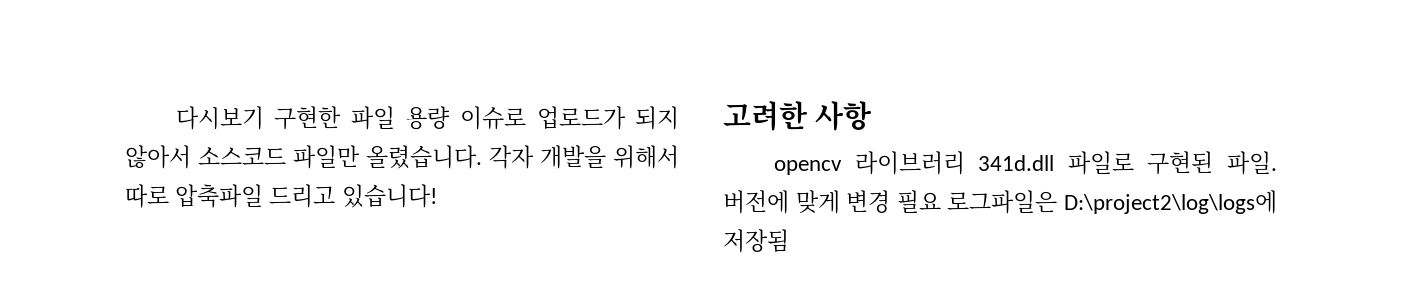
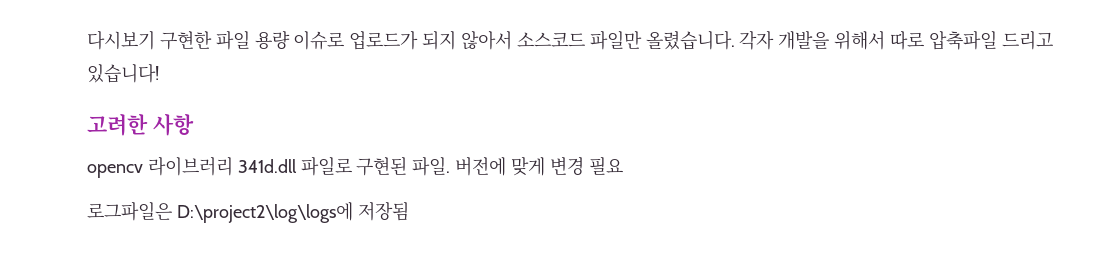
- 버전에 맞게 변경 필요 로그파일은 D:\project2\log\logs에 저장됨
+ 버전에 맞게 변경 필요
+ 로그파일은 D:\project2\log\logs에 저장됨

